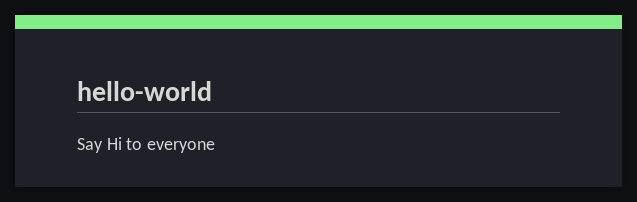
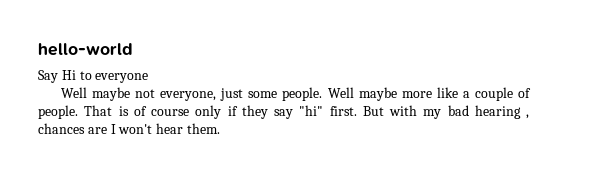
+ Well maybe not everyone, just some people. Well maybe more like a couple of people. That is of course only if they say "hi" first. But with my bad hearing , chances are I won't hear them.

